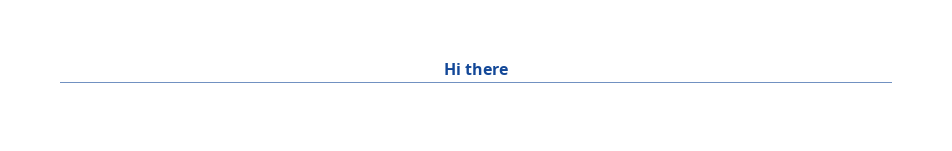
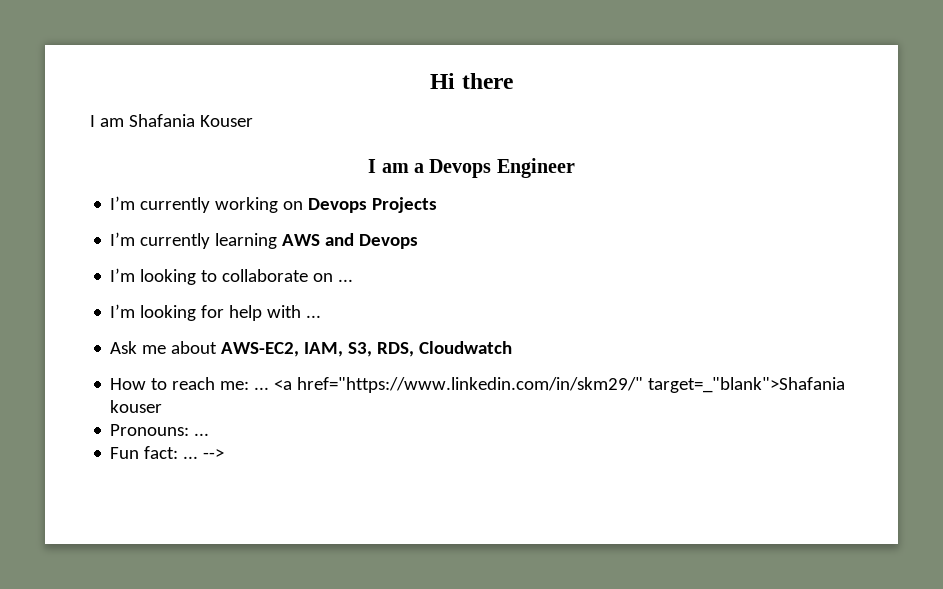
+ I am Shafania Kouser
+ I am a Devops Engineer
+ I’m currently working on Devops Projects
+ I’m currently learning AWS and Devops
+ I’m looking to collaborate on ...
+ I’m looking for help with ...
+ Ask me about AWS-EC2, IAM, S3, RDS, Cloudwatch
+ How to reach me: ... <a href="https://www.linkedin.com/in/skm29/" target=_"blank">Shafania kouser
+ Pronouns: ...
+ Fun fact: ... -->

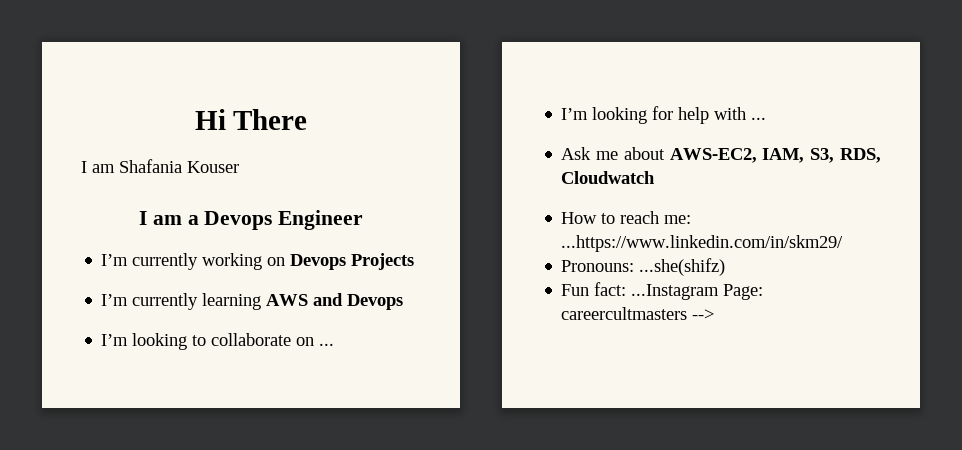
- Hi there
+ Hi There
- How to reach me: ... <a href="https://www.linkedin.com/in/skm29/" target=_"blank">Shafania kouser
+ How to reach me: ...https://www.linkedin.com/in/skm29/
- Pronouns: ...
+ Pronouns: ...she(shifz)
- Fun fact: ... -->
+ Fun fact: ...Instagram Page: careercultmasters -->

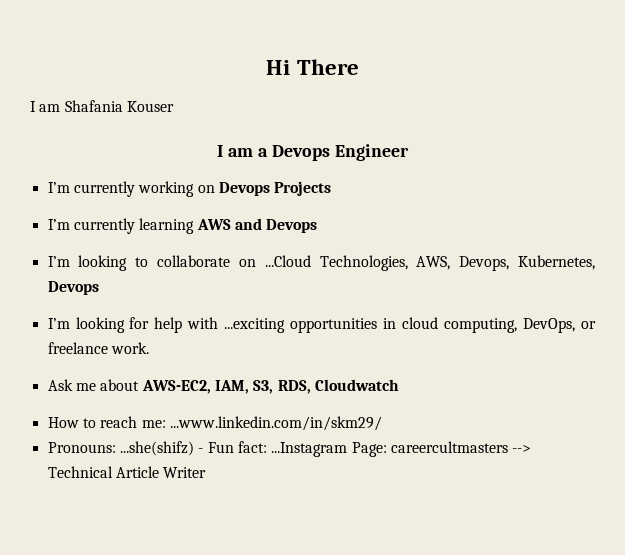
- I’m looking to collaborate on ...
+ I’m looking to collaborate on ...Cloud Technologies, AWS, Devops, Kubernetes, Devops
- I’m looking for help with ...
+ I’m looking for help with ...exciting opportunities in cloud computing, DevOps, or freelance work.
- How to reach me: ...https://www.linkedin.com/in/skm29/
+ How to reach me: ...www.linkedin.com/in/skm29/
- Pronouns: ...she(shifz)
- Fun fact: ...Instagram Page: careercultmasters -->
+ Pronouns: ...she(shifz) - Fun fact: ...Instagram Page: careercultmasters --> Technical Article Writer

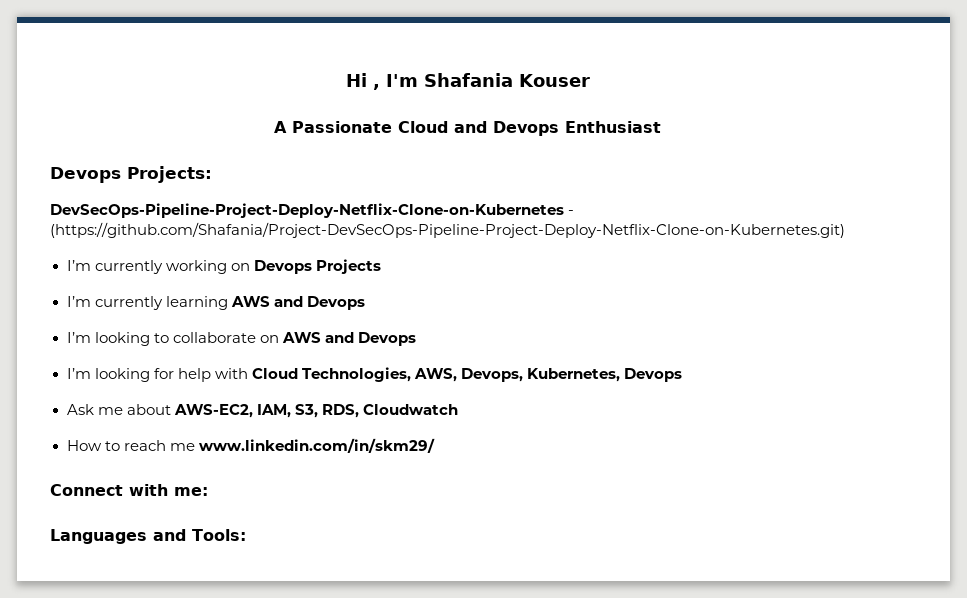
- Hi There
- I am Shafania Kouser
+ Hi , I'm Shafania Kouser
- I am a Devops Engineer
+ A Passionate Cloud and Devops Enthusiast
+ Devops Projects:
+ DevSecOps-Pipeline-Project-Deploy-Netflix-Clone-on-Kubernetes - (https://github.com/Shafania/Project-DevSecOps-Pipeline-Project-Deploy-Netflix-Clone-on-Kubernetes.git)
- I’m looking to collaborate on ...Cloud Technologies, AWS, Devops, Kubernetes, Devops
+ I’m looking to collaborate on AWS and Devops
- I’m looking for help with ...exciting opportunities in cloud computing, DevOps, or freelance work.
+ I’m looking for help with Cloud Technologies, AWS, Devops, Kubernetes, Devops
- How to reach me: ...www.linkedin.com/in/skm29/
- Pronouns: ...she(shifz) - Fun fact: ...Instagram Page: careercultmasters --> Technical Article Writer
+ How to reach me www.linkedin.com/in/skm29/
+ Connect with me:
+ Languages and Tools:

